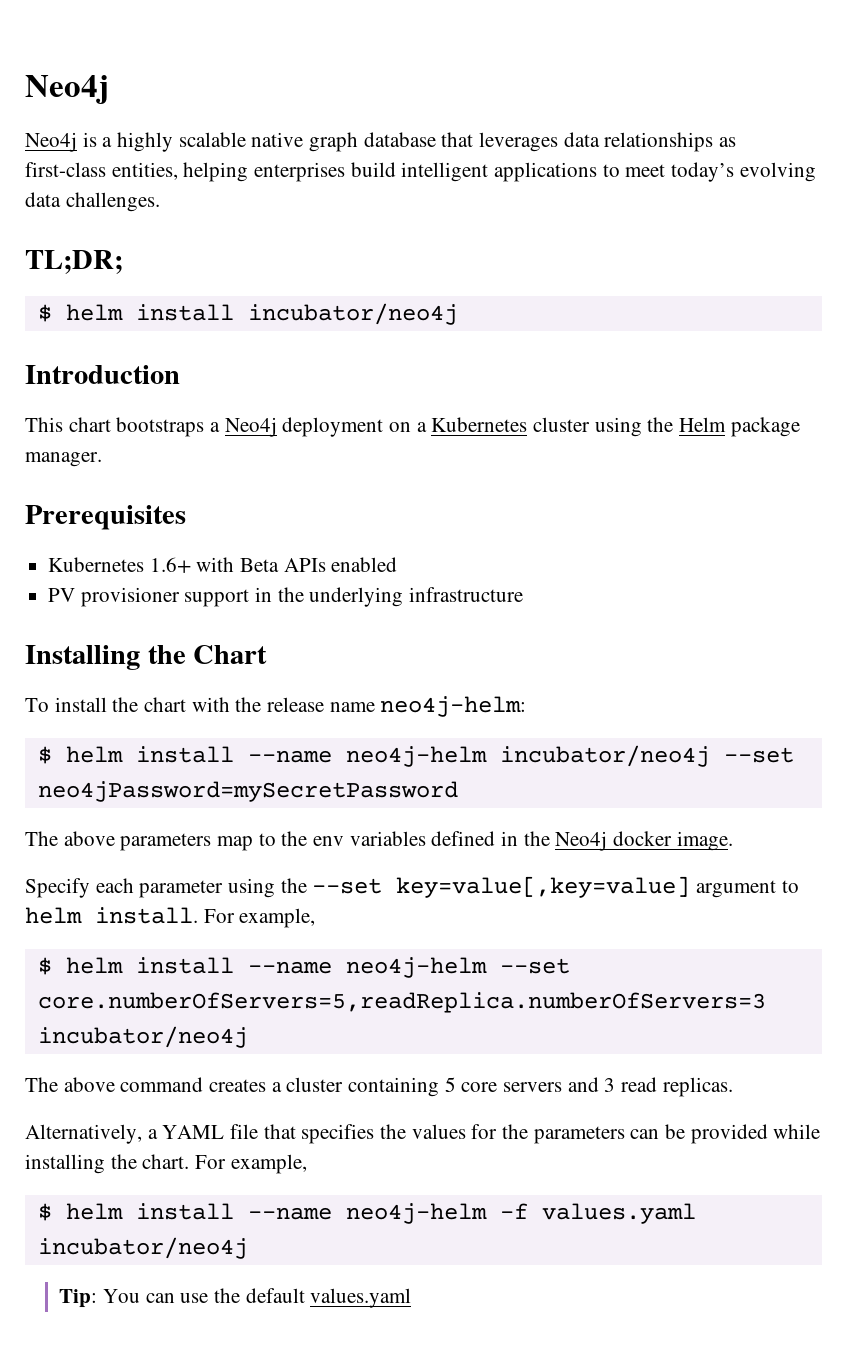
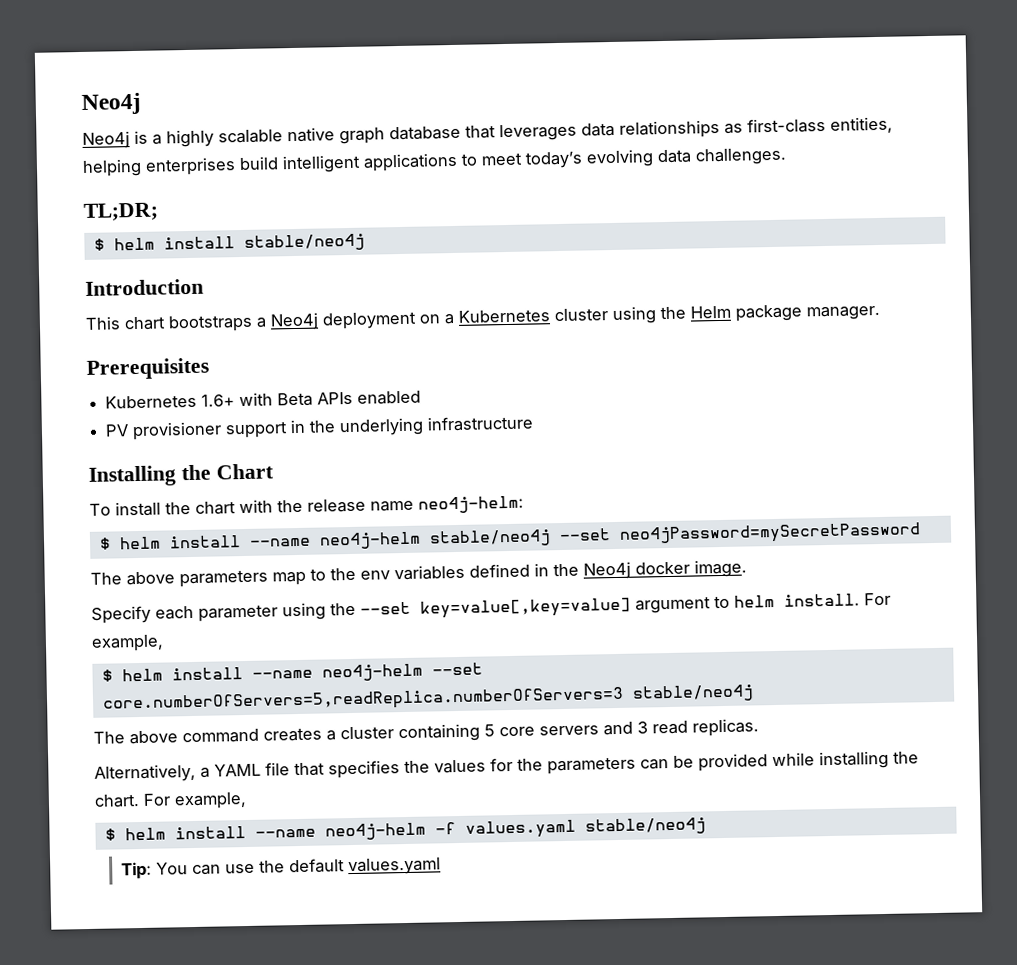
- $ helm install incubator/neo4j
+ $ helm install stable/neo4j
- $ helm install --name neo4j-helm incubator/neo4j --set neo4jPassword=mySecretPassword
+ $ helm install --name neo4j-helm stable/neo4j --set neo4jPassword=mySecretPassword
- $ helm install --name neo4j-helm --set core.numberOfServers=5,readReplica.numberOfServers=3 incubator/neo4j
+ $ helm install --name neo4j-helm --set core.numberOfServers=5,readReplica.numberOfServers=3 stable/neo4j
- $ helm install --name neo4j-helm -f values.yaml incubator/neo4j
+ $ helm install --name neo4j-helm -f values.yaml stable/neo4j

